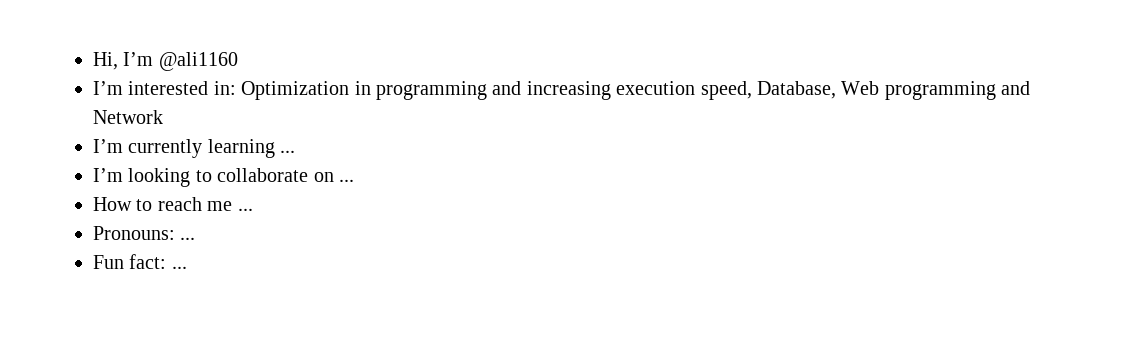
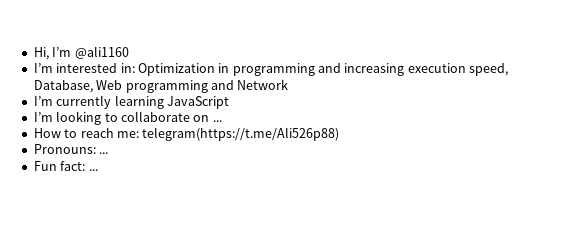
- I’m currently learning ...
+ I’m currently learning JavaScript
- How to reach me ...
+ How to reach me: telegram(https://t.me/Ali526p88)

